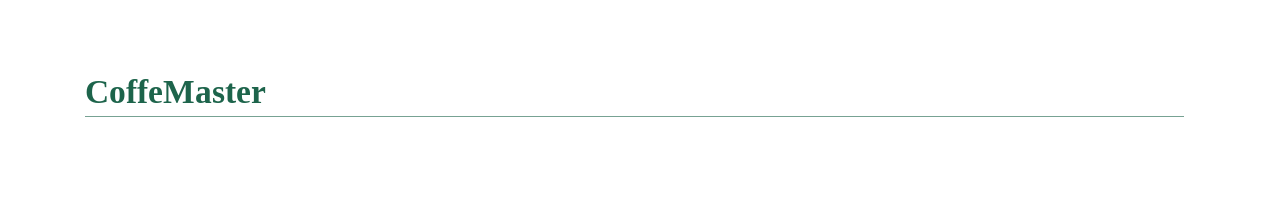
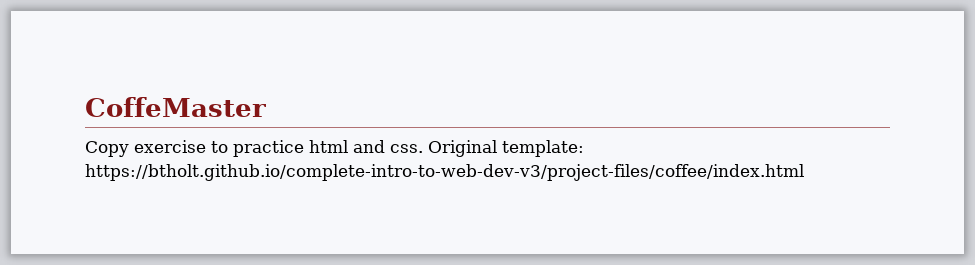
+ Copy exercise to practice html and css. Original template: https://btholt.github.io/complete-intro-to-web-dev-v3/project-files/coffee/index.html

